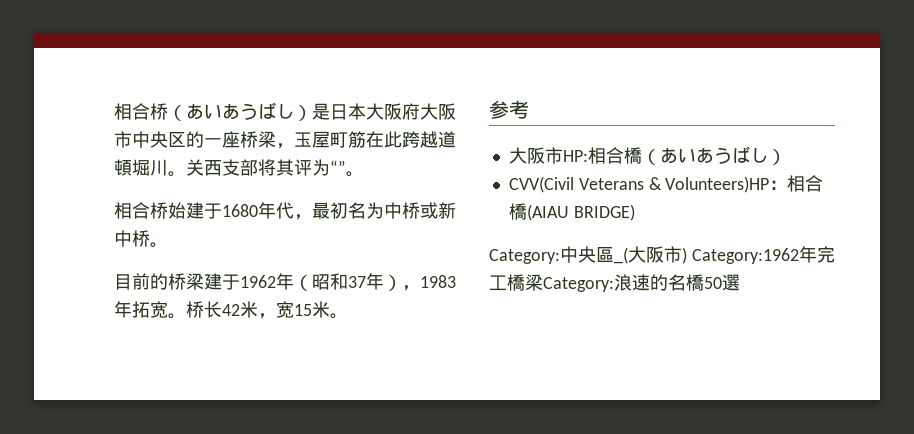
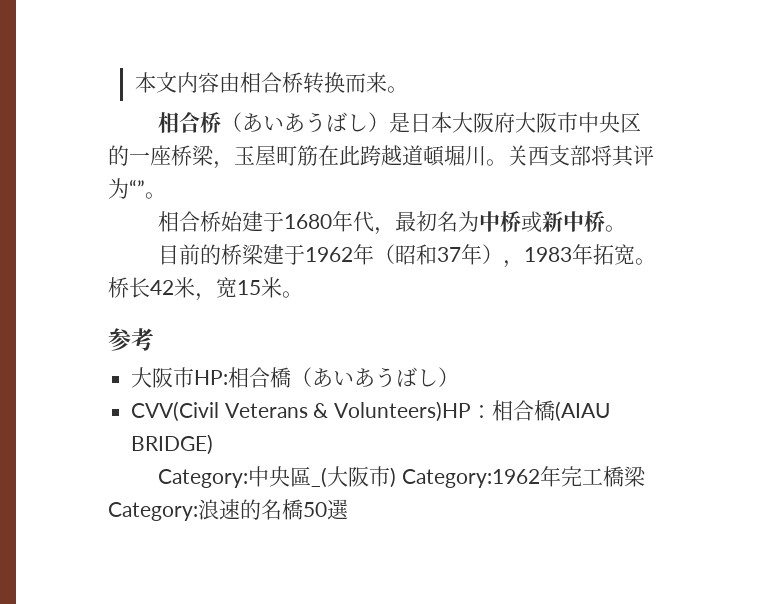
+ 本文内容由相合桥转换而来。

